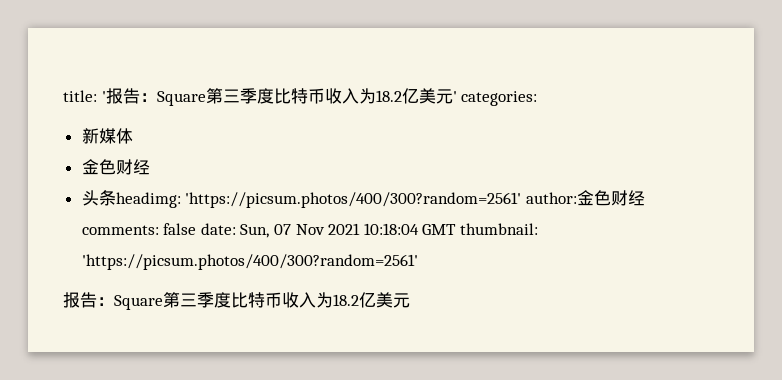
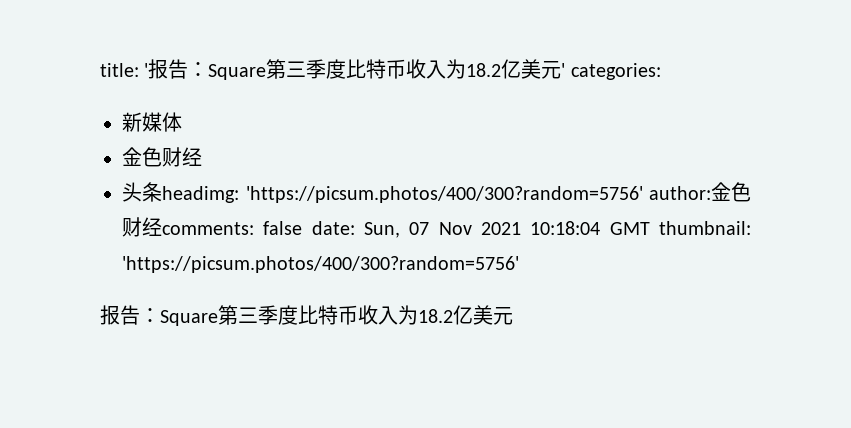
- 头条headimg: 'https://picsum.photos/400/300?random=2561' author:金色财经comments: false date: Sun, 07 Nov 2021 10:18:04 GMT thumbnail: 'https://picsum.photos/400/300?random=2561'
+ 头条headimg: 'https://picsum.photos/400/300?random=5756' author:金色财经comments: false date: Sun, 07 Nov 2021 10:18:04 GMT thumbnail: 'https://picsum.photos/400/300?random=5756'

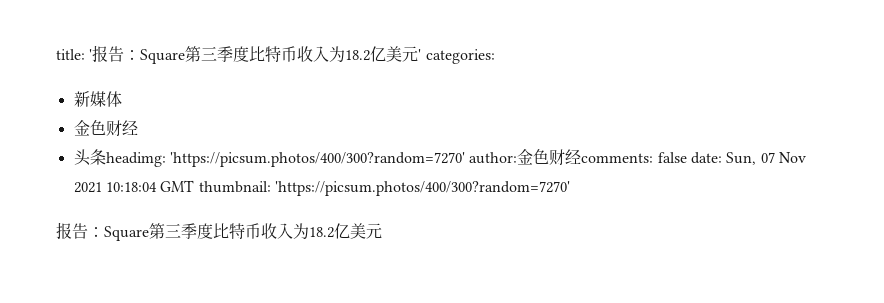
- 头条headimg: 'https://picsum.photos/400/300?random=5756' author:金色财经comments: false date: Sun, 07 Nov 2021 10:18:04 GMT thumbnail: 'https://picsum.photos/400/300?random=5756'
+ 头条headimg: 'https://picsum.photos/400/300?random=7270' author:金色财经comments: false date: Sun, 07 Nov 2021 10:18:04 GMT thumbnail: 'https://picsum.photos/400/300?random=7270'

